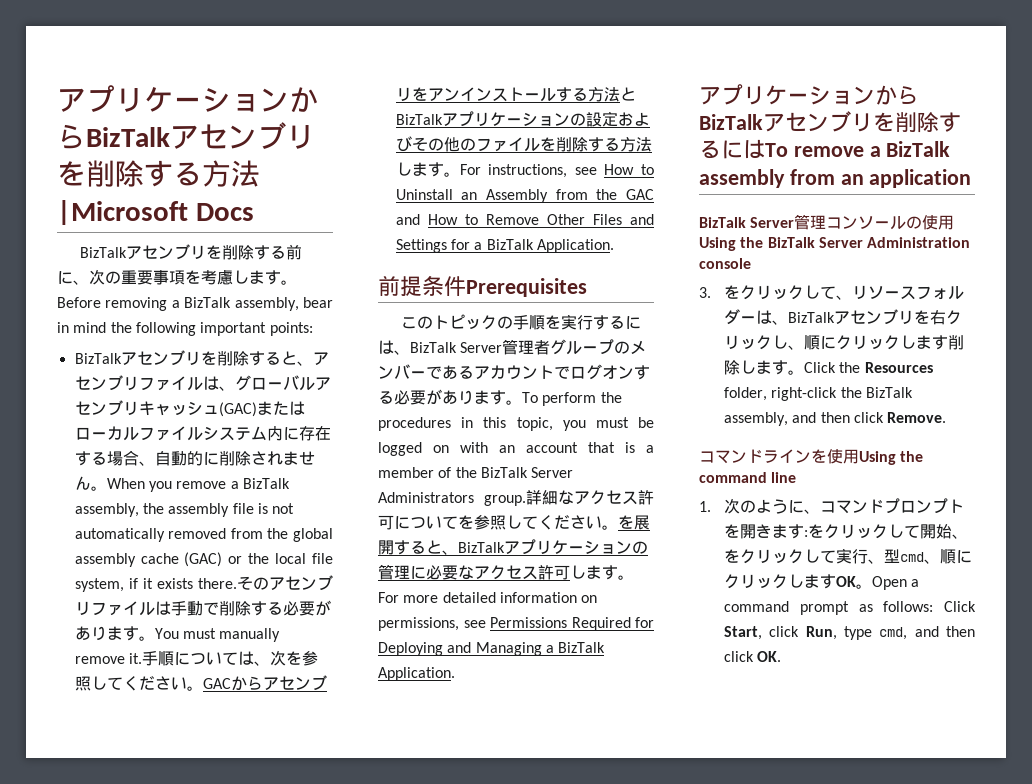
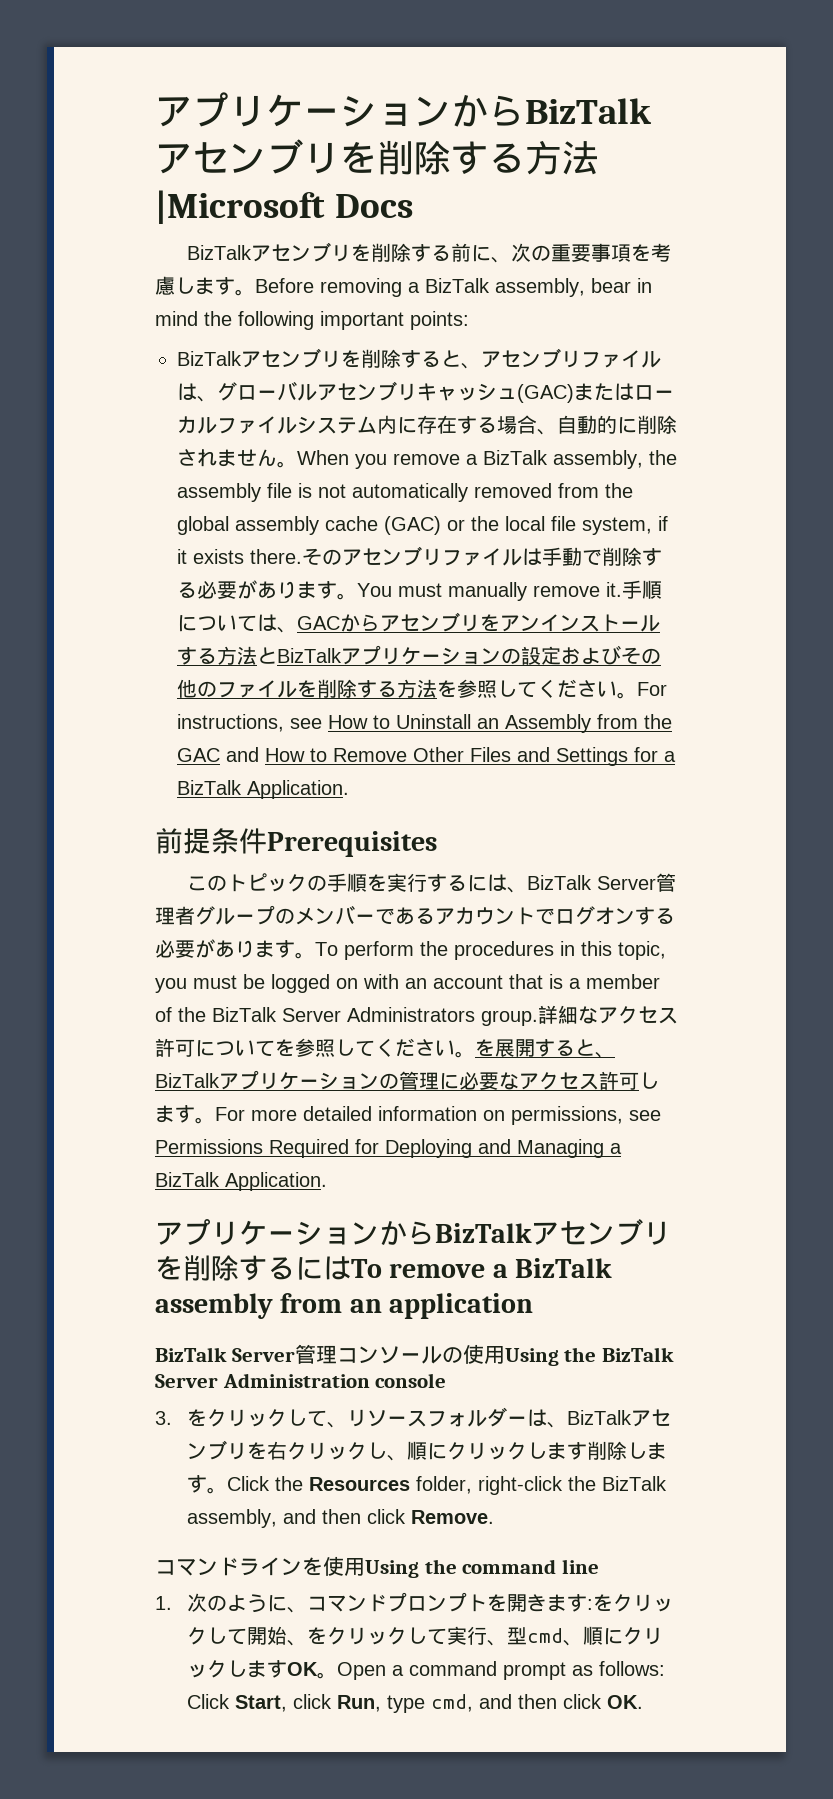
- 手順については、次を参照してください。GACからアセンブリをアンインストールする方法とBizTalkアプリケーションの設定およびその他のファイルを削除する方法します。
+ 手順については、GACからアセンブリをアンインストールする方法とBizTalkアプリケーションの設定およびその他のファイルを削除する方法を参照してください。

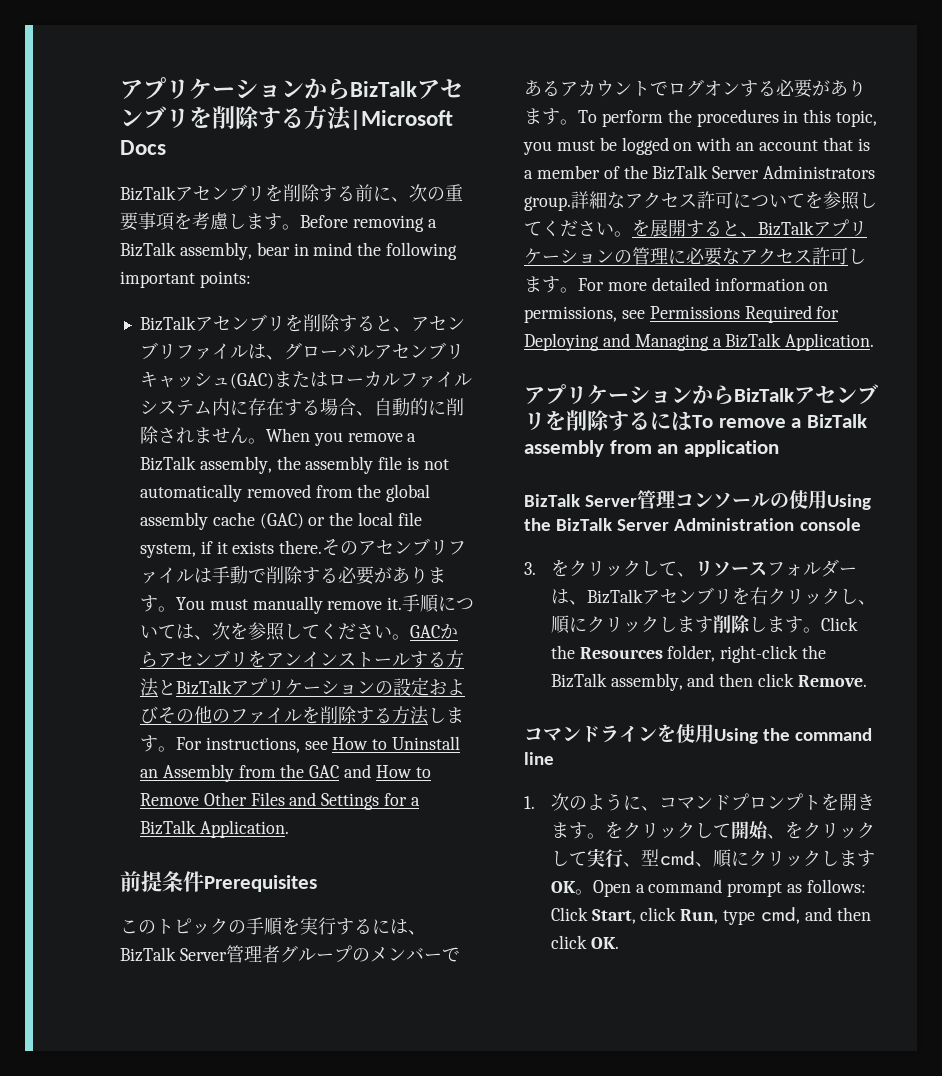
- 手順については、GACからアセンブリをアンインストールする方法とBizTalkアプリケーションの設定およびその他のファイルを削除する方法を参照してください。
+ 手順については、次を参照してください。GACからアセンブリをアンインストールする方法とBizTalkアプリケーションの設定およびその他のファイルを削除する方法します。
- 1.次のように、コマンドプロンプトを開きます:をクリックして開始、をクリックして実行、型cmd、順にクリックしますOK。
+ 1.次のように、コマンドプロンプトを開きます。をクリックして開始、をクリックして実行、型cmd、順にクリックしますOK。

